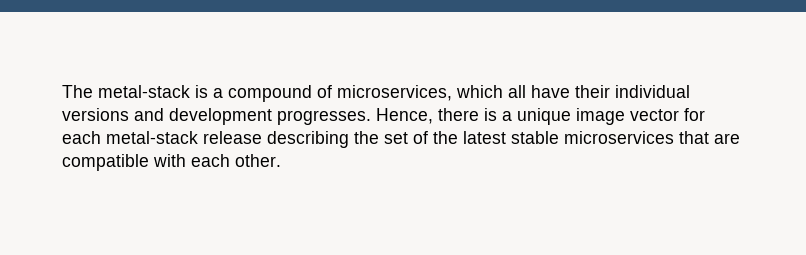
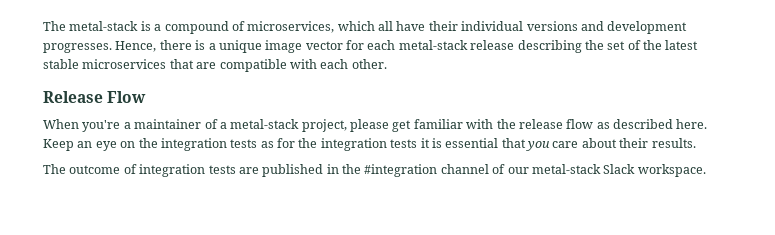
+ Release Flow
+ When you're a maintainer of a metal-stack project, please get familiar with the release flow as described here. Keep an eye on the integration tests as for the integration tests it is essential that you care about their results.
+ The outcome of integration tests are published in the #integration channel of our metal-stack Slack workspace.

